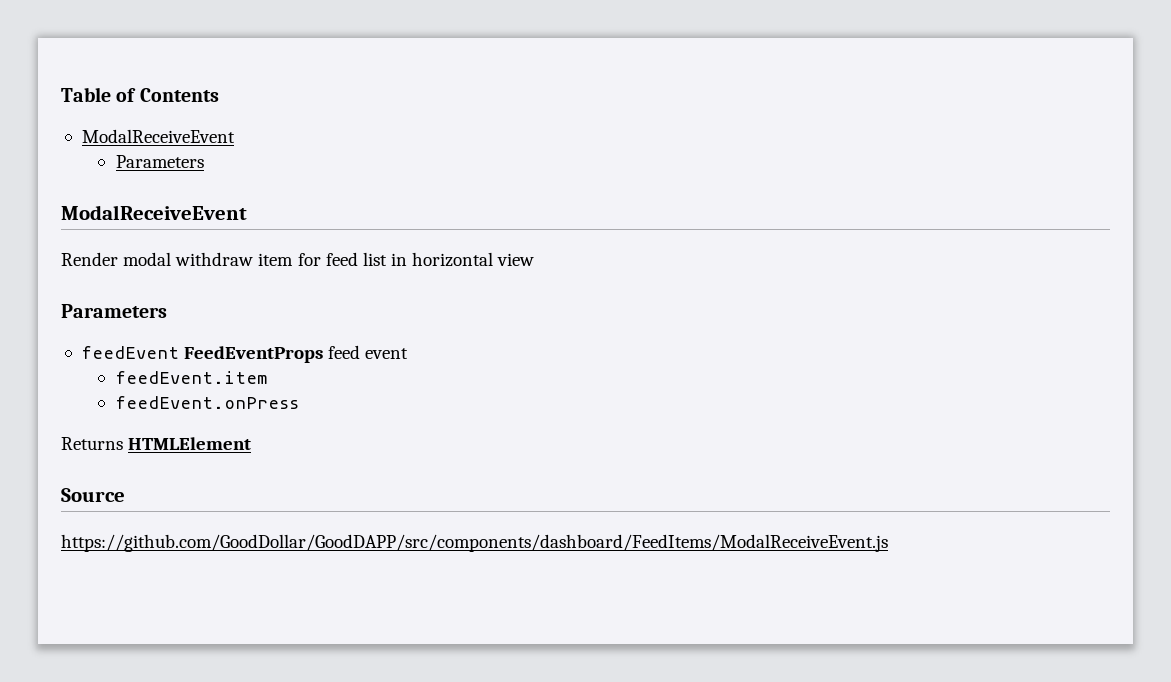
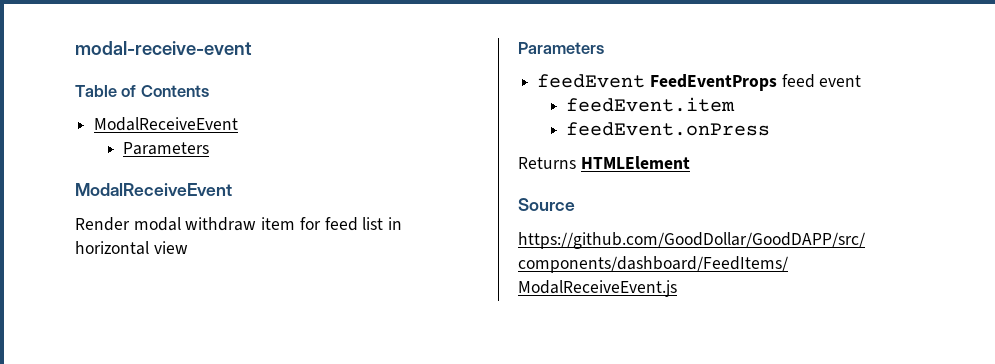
+ modal-receive-event

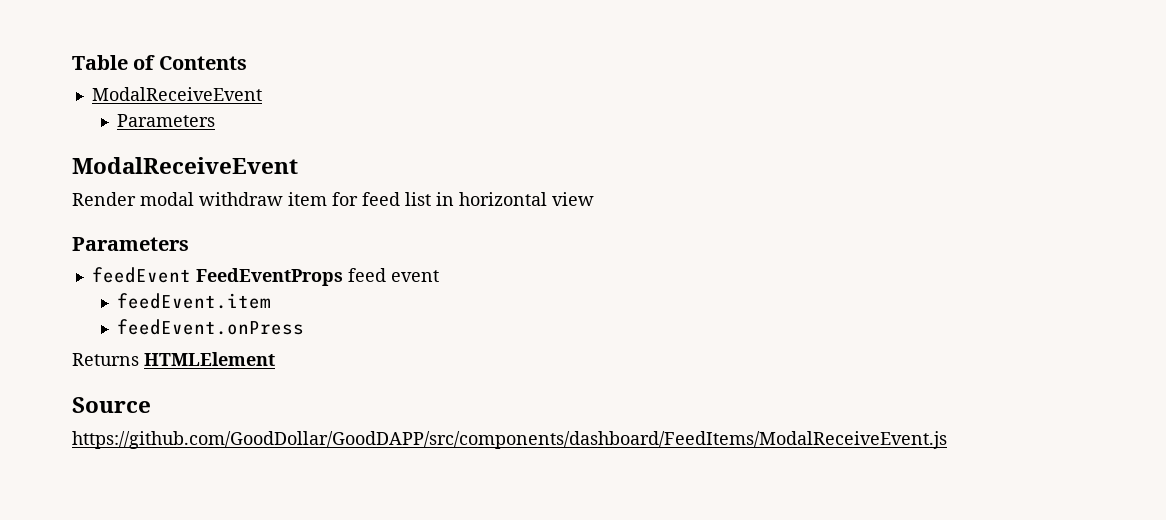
- modal-receive-event

